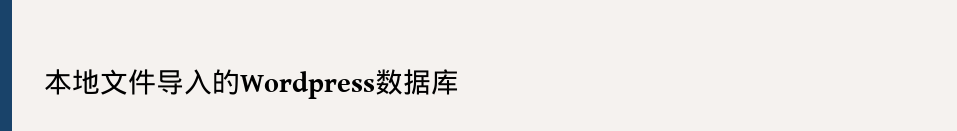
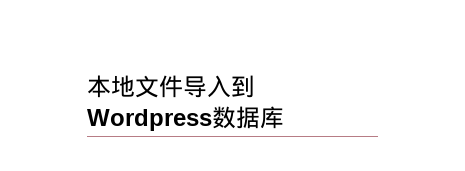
- 本地文件导入的Wordpress数据库
+ 本地文件导入到Wordpress数据库

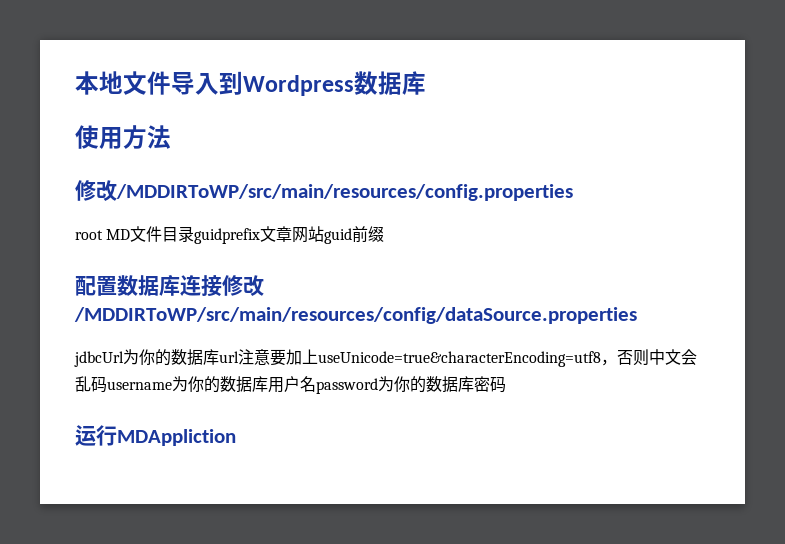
+ 使用方法
+ 修改/MDDIRToWP/src/main/resources/config.properties
+ root MD文件目录guidprefix文章网站guid前缀
+ 配置数据库连接修改/MDDIRToWP/src/main/resources/config/dataSource.properties
+ jdbcUrl为你的数据库url注意要加上useUnicode=true&characterEncoding=utf8，否则中文会乱码username为你的数据库用户名password为你的数据库密码
+ 运行MDAppliction

